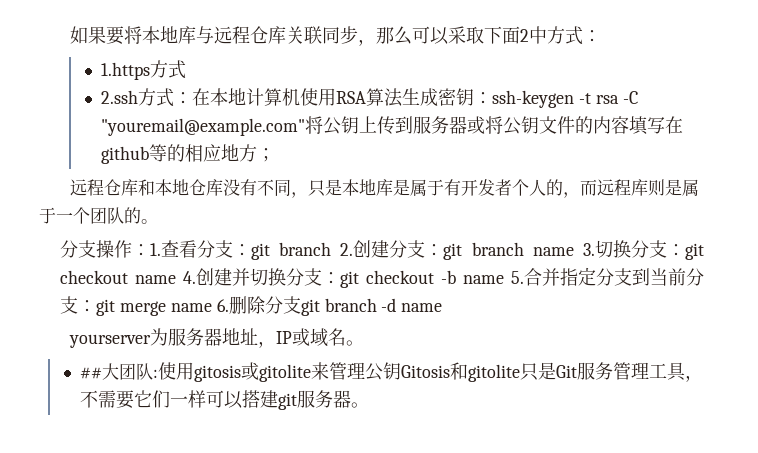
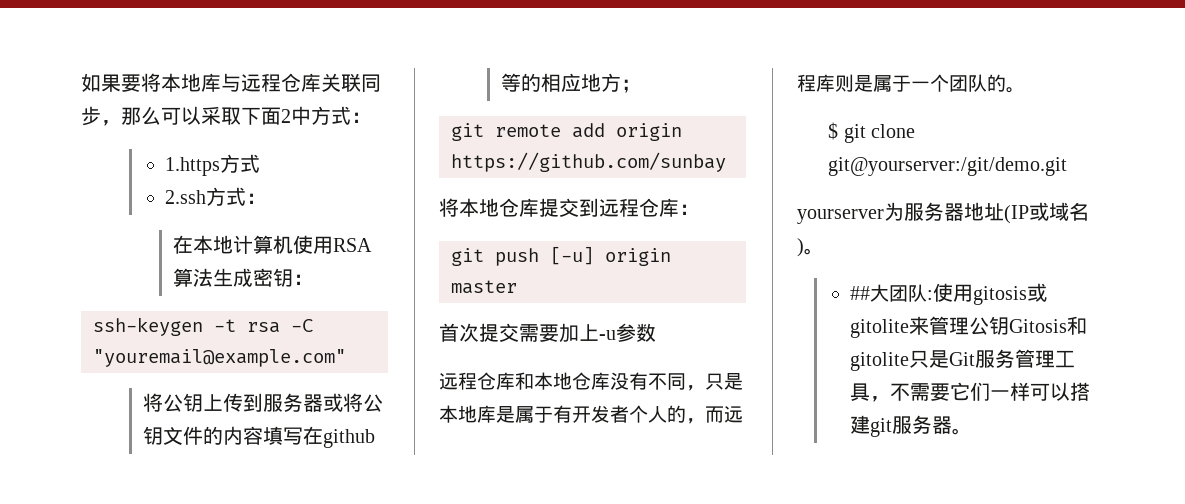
- 2.ssh方式：在本地计算机使用RSA算法生成密钥：ssh-keygen -t rsa -C "youremail@example.com"将公钥上传到服务器或将公钥文件的内容填写在github等的相应地方；
+ 2.ssh方式：
+ 在本地计算机使用RSA算法生成密钥：
+ ssh-keygen -t rsa -C "youremail@example.com"
+ 将公钥上传到服务器或将公钥文件的内容填写在github等的相应地方；
+ git remote add origin https://github.com/sunbay
+ 将本地仓库提交到远程仓库：
+ git push [-u] origin master
+ 首次提交需要加上-u参数
- 分支操作：1.查看分支：git branch 2.创建分支：git branch name 3.切换分支：git checkout name 4.创建并切换分支：git checkout -b name 5.合并指定分支到当前分支：git merge name 6.删除分支git branch -d name
+ $ git clone git@yourserver:/git/demo.git
- yourserver为服务器地址，IP或域名。
+ yourserver为服务器地址(IP或域名)。

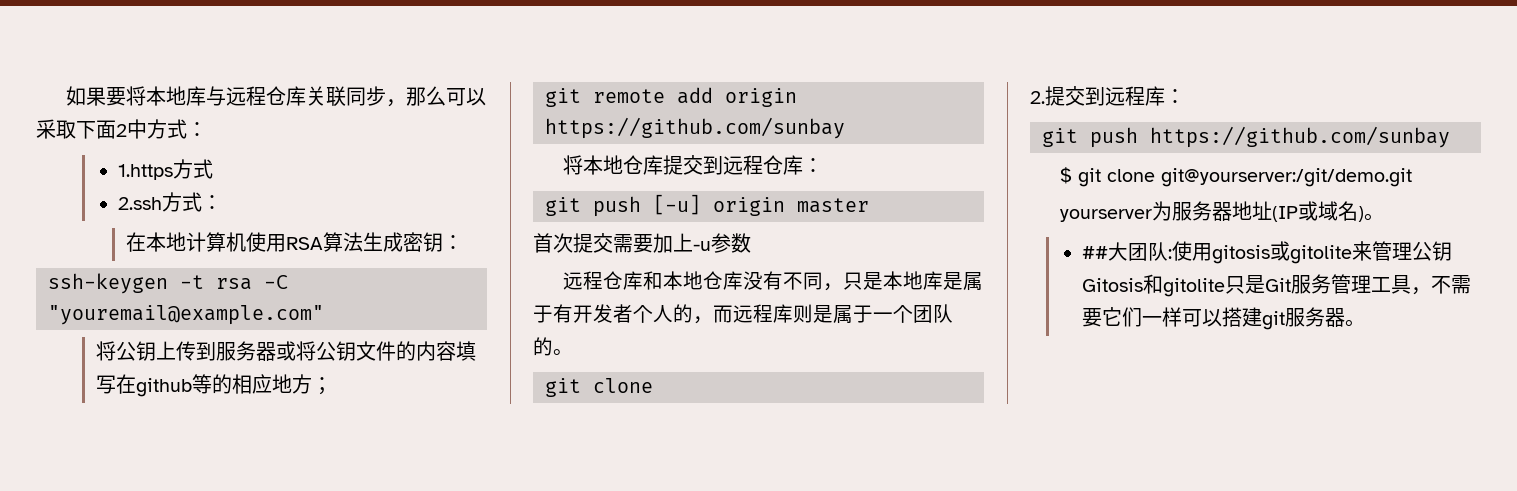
  远程仓库和本地仓库没有不同，只是本地库是属于有开发者个人的，而远程库则是属于一个团队的。
+ git clone
+ 2.提交到远程库：
+ git push https://github.com/sunbay

